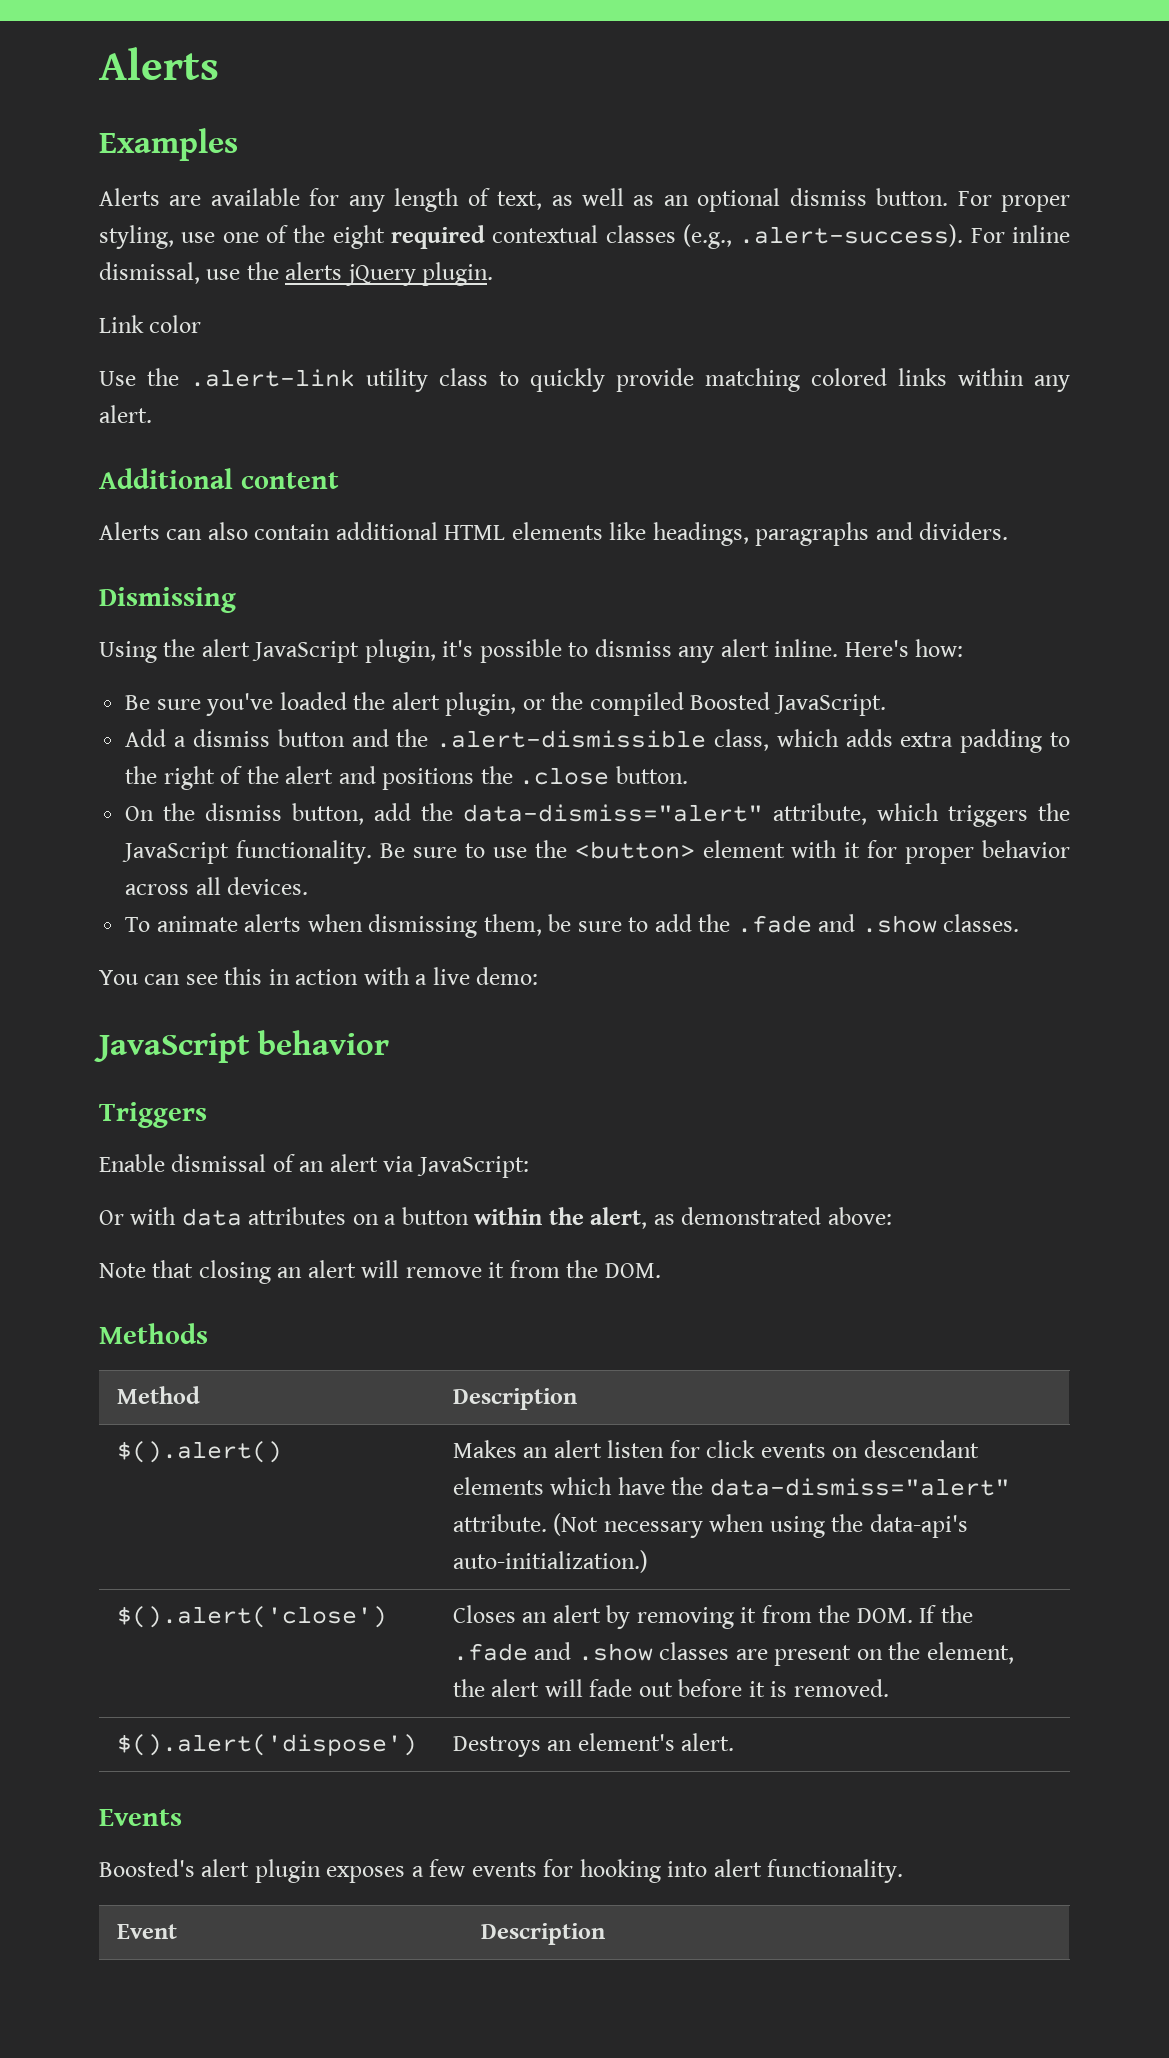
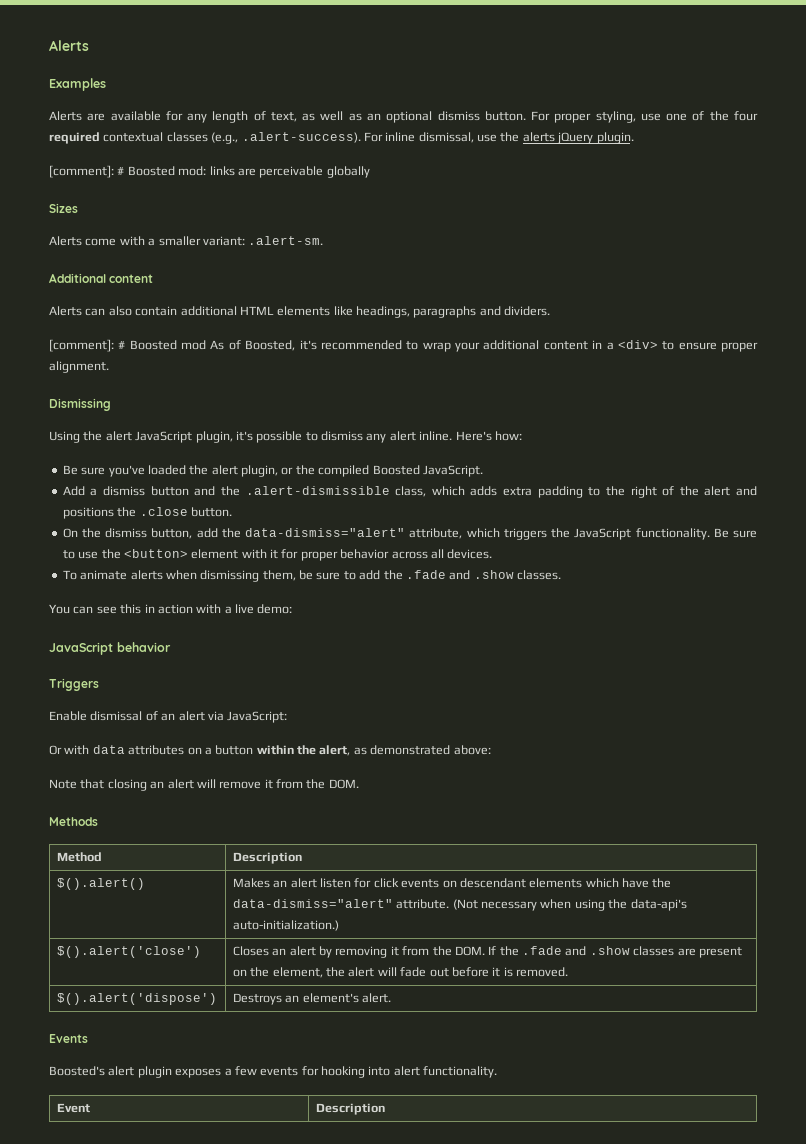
- For proper styling, use one of the eight required contextual classes (e.g., .alert-success). For inline dismissal, use the alerts jQuery plugin.
+ For proper styling, use one of the four required contextual classes (e.g., .alert-success). For inline dismissal, use the alerts jQuery plugin.
- Link color
- Use the .alert-link utility class to quickly provide matching colored links within any alert.
+ [comment]: # Boosted mod: links are perceivable globally
+ Sizes
+ Alerts come with a smaller variant: .alert-sm.
+ [comment]: # Boosted mod As of Boosted, it's recommended to wrap your additional content in a <div> to ensure proper alignment.

